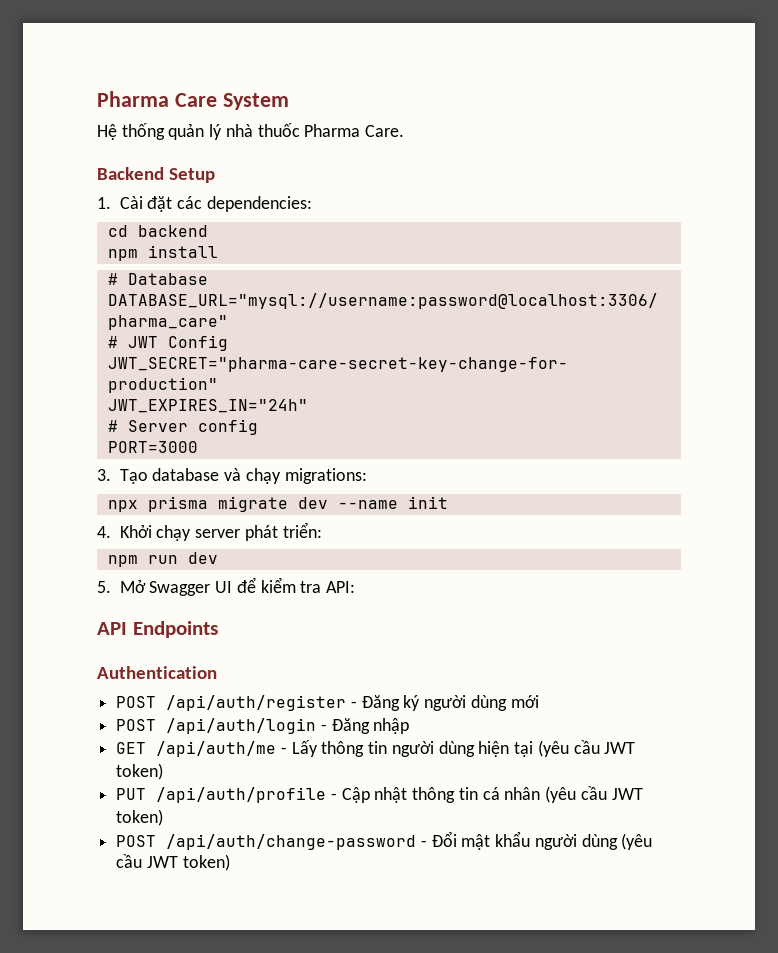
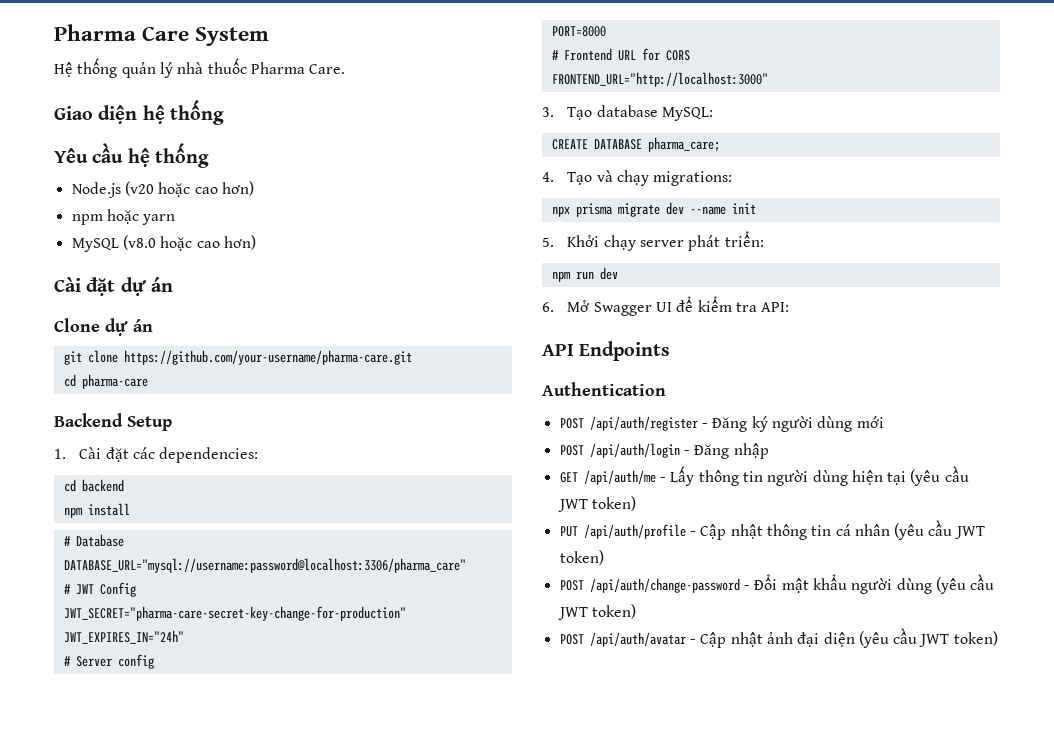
+ Giao diện hệ thống
+ Yêu cầu hệ thống
+ Node.js (v20 hoặc cao hơn)
+ npm hoặc yarn
+ MySQL (v8.0 hoặc cao hơn)
+ Cài đặt dự án
+ Clone dự án
+ git clone https://github.com/your-username/pharma-care.git
+ cd pharma-care
- PORT=3000
- 3. Tạo database và chạy migrations:
+ PORT=8000
+ # Frontend URL for CORS
+ FRONTEND_URL="http://localhost:3000"
+ 3. Tạo database MySQL:
+ CREATE DATABASE pharma_care;
+ 4. Tạo và chạy migrations:
- 4. Khởi chạy server phát triển:
+ 5. Khởi chạy server phát triển:
- 5. Mở Swagger UI để kiểm tra API:
+ 6. Mở Swagger UI để kiểm tra API:
+ POST /api/auth/avatar - Cập nhật ảnh đại diện (yêu cầu JWT token)

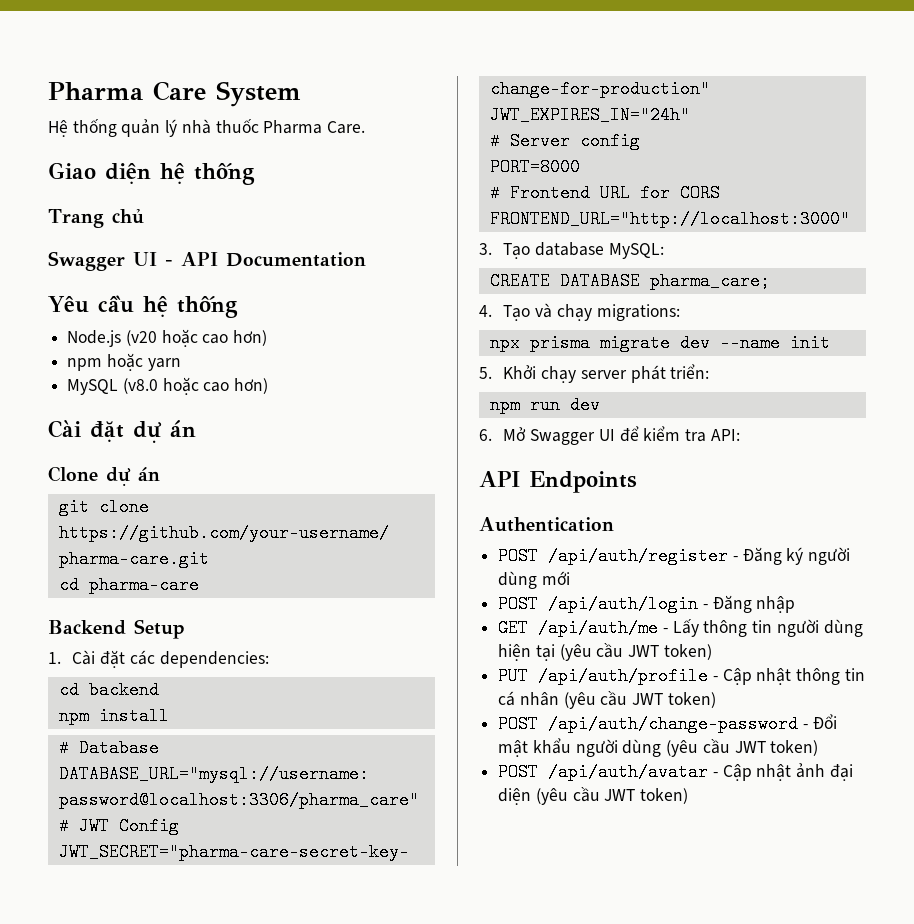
+ Trang chủ
+ Swagger UI - API Documentation

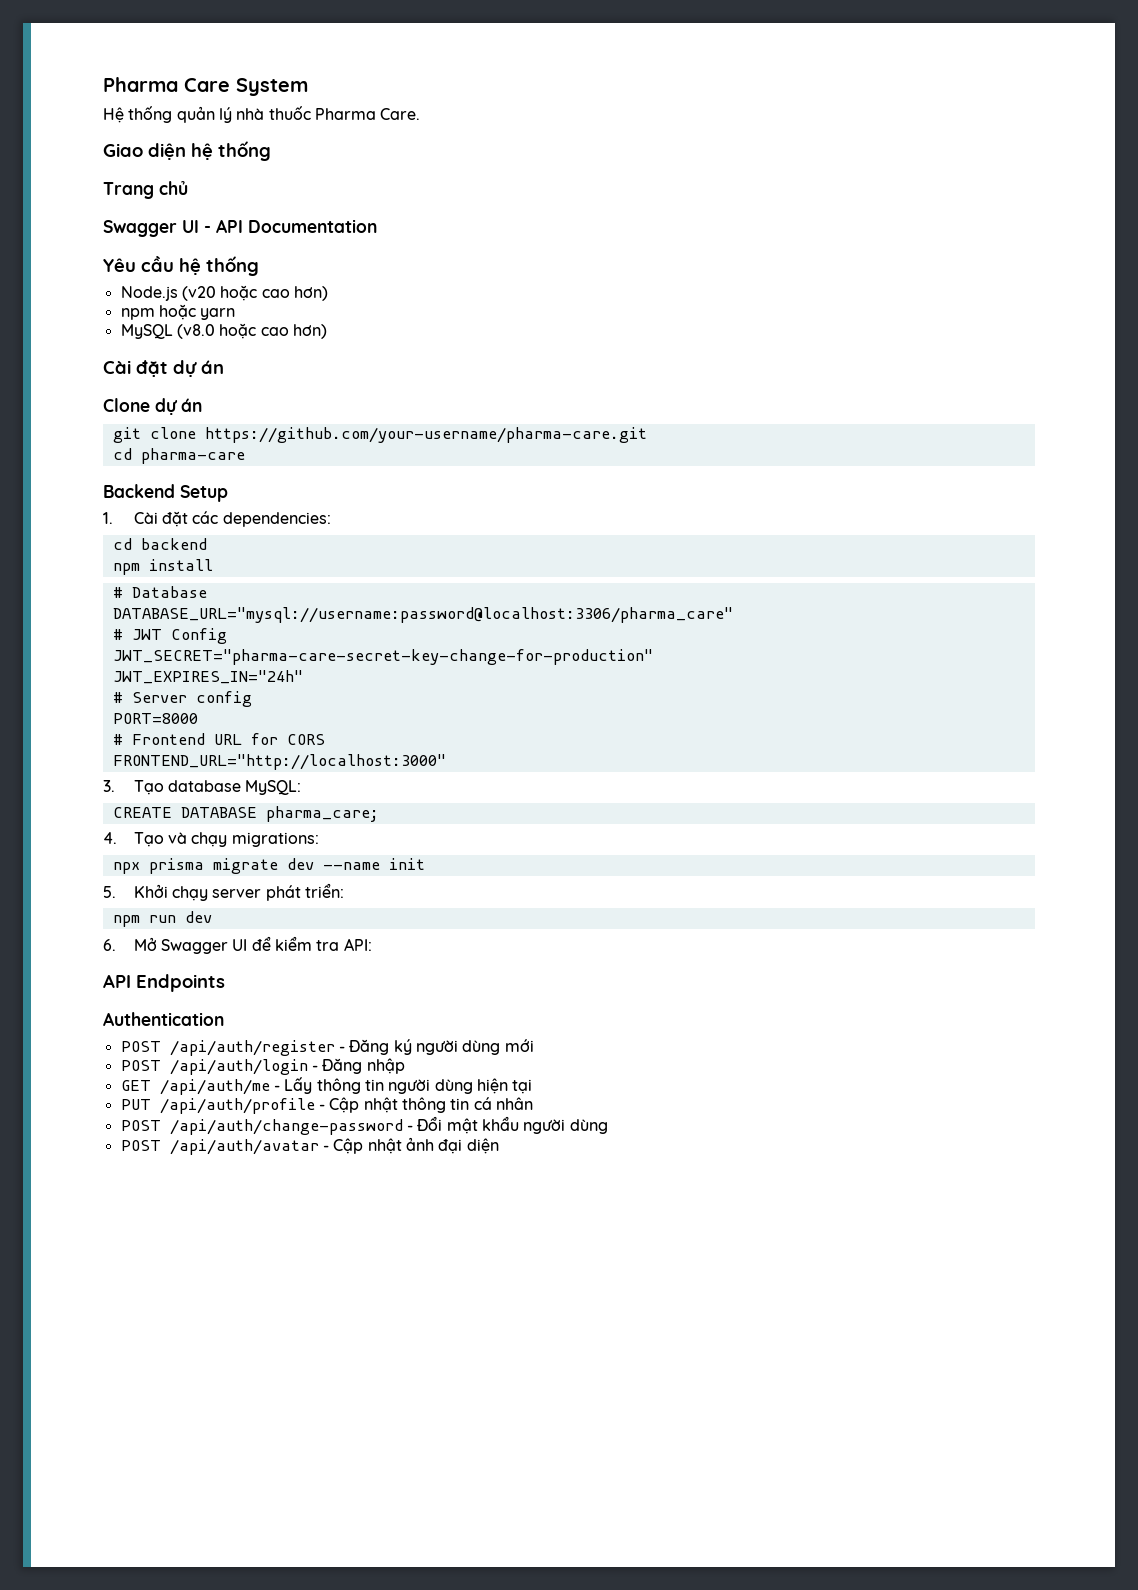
- GET /api/auth/me - Lấy thông tin người dùng hiện tại (yêu cầu JWT token)
+ GET /api/auth/me - Lấy thông tin người dùng hiện tại
- PUT /api/auth/profile - Cập nhật thông tin cá nhân (yêu cầu JWT token)
+ PUT /api/auth/profile - Cập nhật thông tin cá nhân
- POST /api/auth/change-password - Đổi mật khẩu người dùng (yêu cầu JWT token)
+ POST /api/auth/change-password - Đổi mật khẩu người dùng
- POST /api/auth/avatar - Cập nhật ảnh đại diện (yêu cầu JWT token)
+ POST /api/auth/avatar - Cập nhật ảnh đại diện

